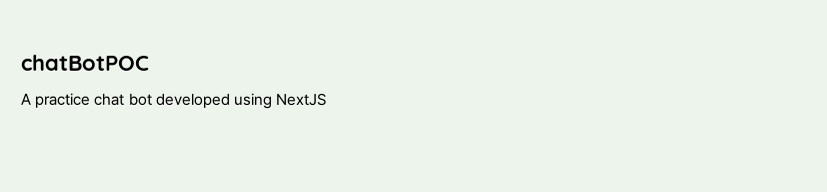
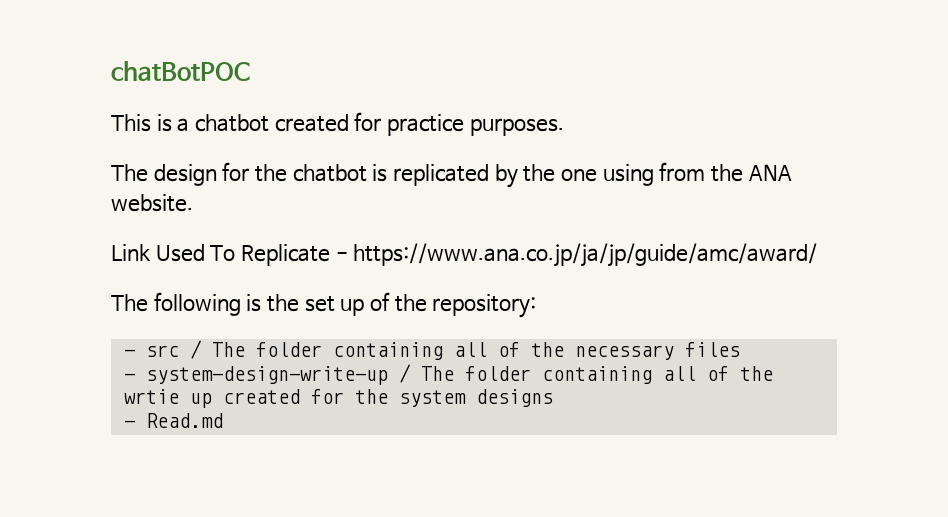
- A practice chat bot developed using NextJS
+ This is a chatbot created for practice purposes.
+ The design for the chatbot is replicated by the one using from the ANA website.
+ Link Used To Replicate - https://www.ana.co.jp/ja/jp/guide/amc/award/
+ The following is the set up of the repository:
+ - src / The folder containing all of the necessary files
+ - system-design-write-up / The folder containing all of the wrtie up created for the system designs
+ - Read.md

